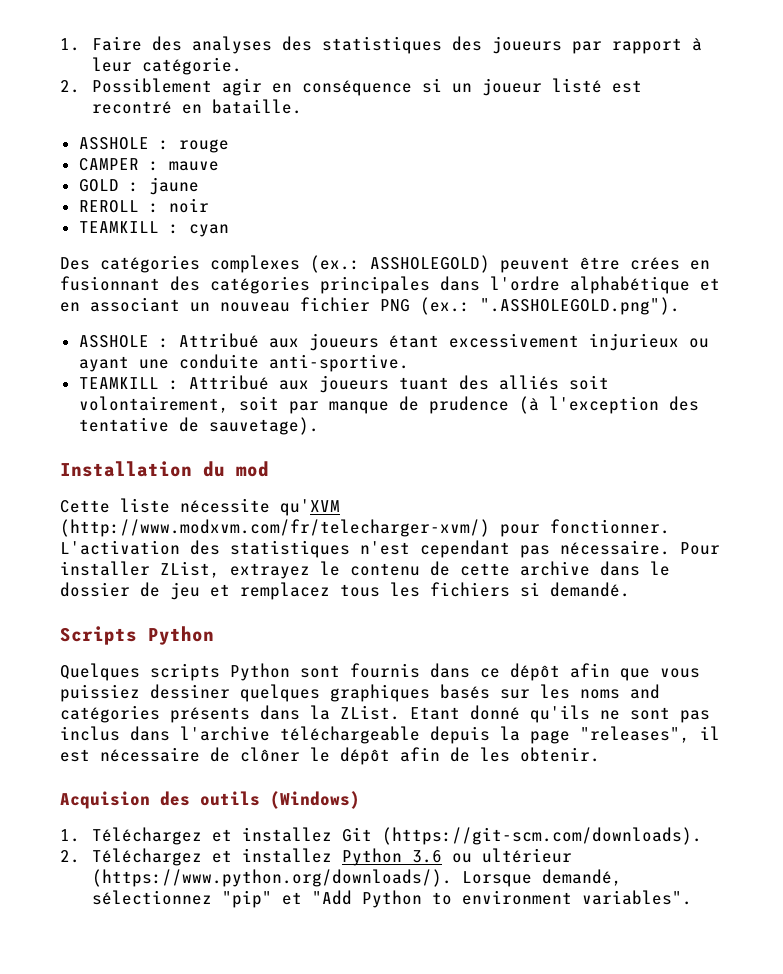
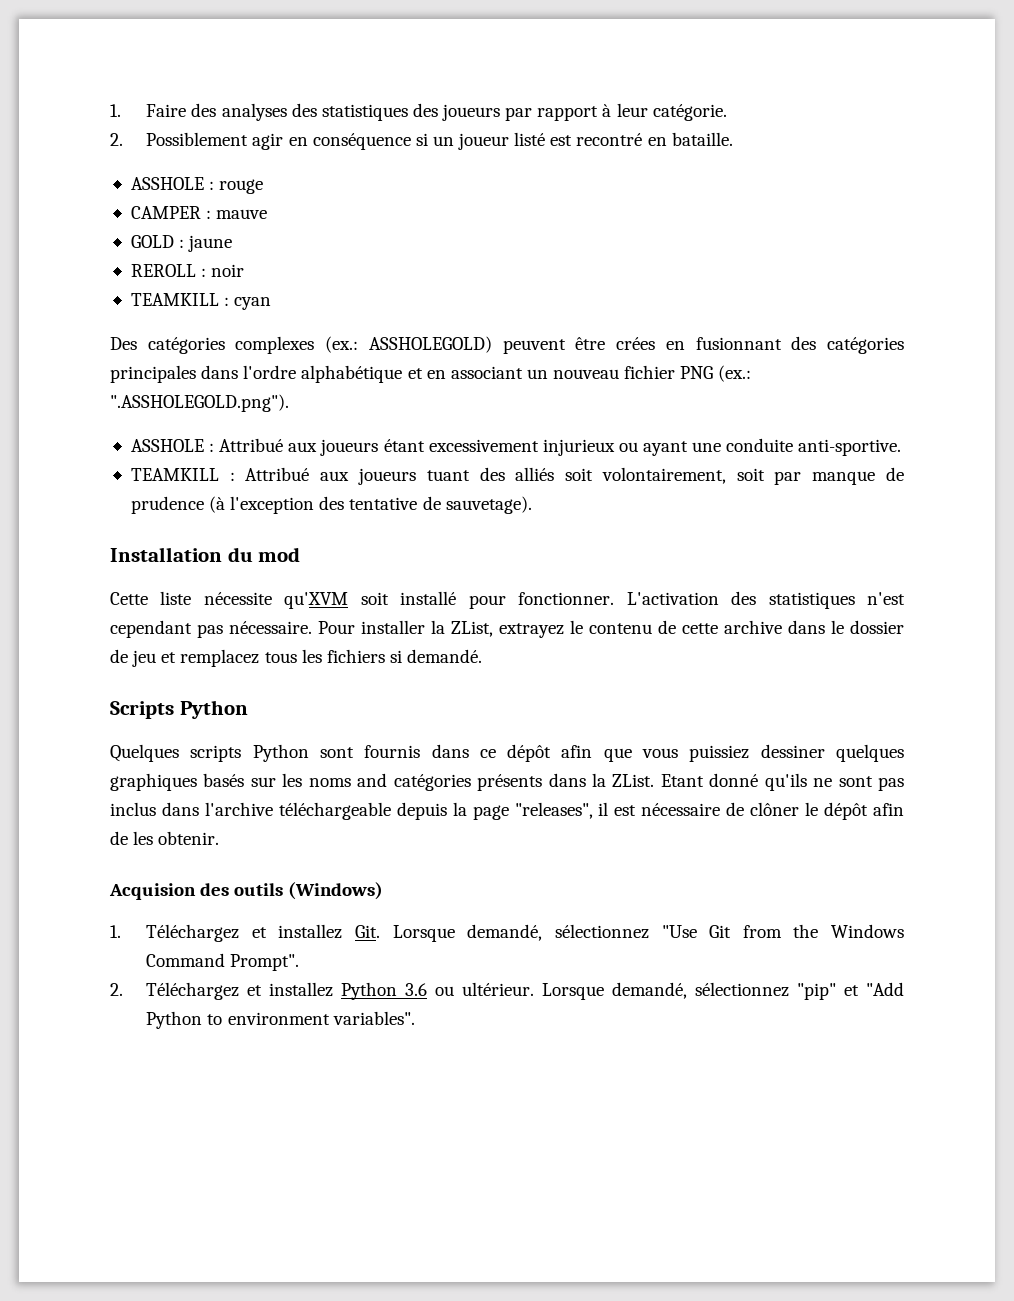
- Cette liste nécessite qu'XVM (http://www.modxvm.com/fr/telecharger-xvm/) pour fonctionner.
+ Cette liste nécessite qu'XVM soit installé pour fonctionner.
- Pour installer ZList, extrayez le contenu de cette archive dans le dossier de jeu et remplacez tous les fichiers si demandé.
+ Pour installer la ZList, extrayez le contenu de cette archive dans le dossier de jeu et remplacez tous les fichiers si demandé.
- 1. Téléchargez et installez Git (https://git-scm.com/downloads).
+ 1. Téléchargez et installez Git. Lorsque demandé, sélectionnez "Use Git from the Windows Command Prompt".
- 2. Téléchargez et installez Python 3.6 ou ultérieur (https://www.python.org/downloads/). Lorsque demandé, sélectionnez "pip" et "Add Python to environment variables".
+ 2. Téléchargez et installez Python 3.6 ou ultérieur. Lorsque demandé, sélectionnez "pip" et "Add Python to environment variables".

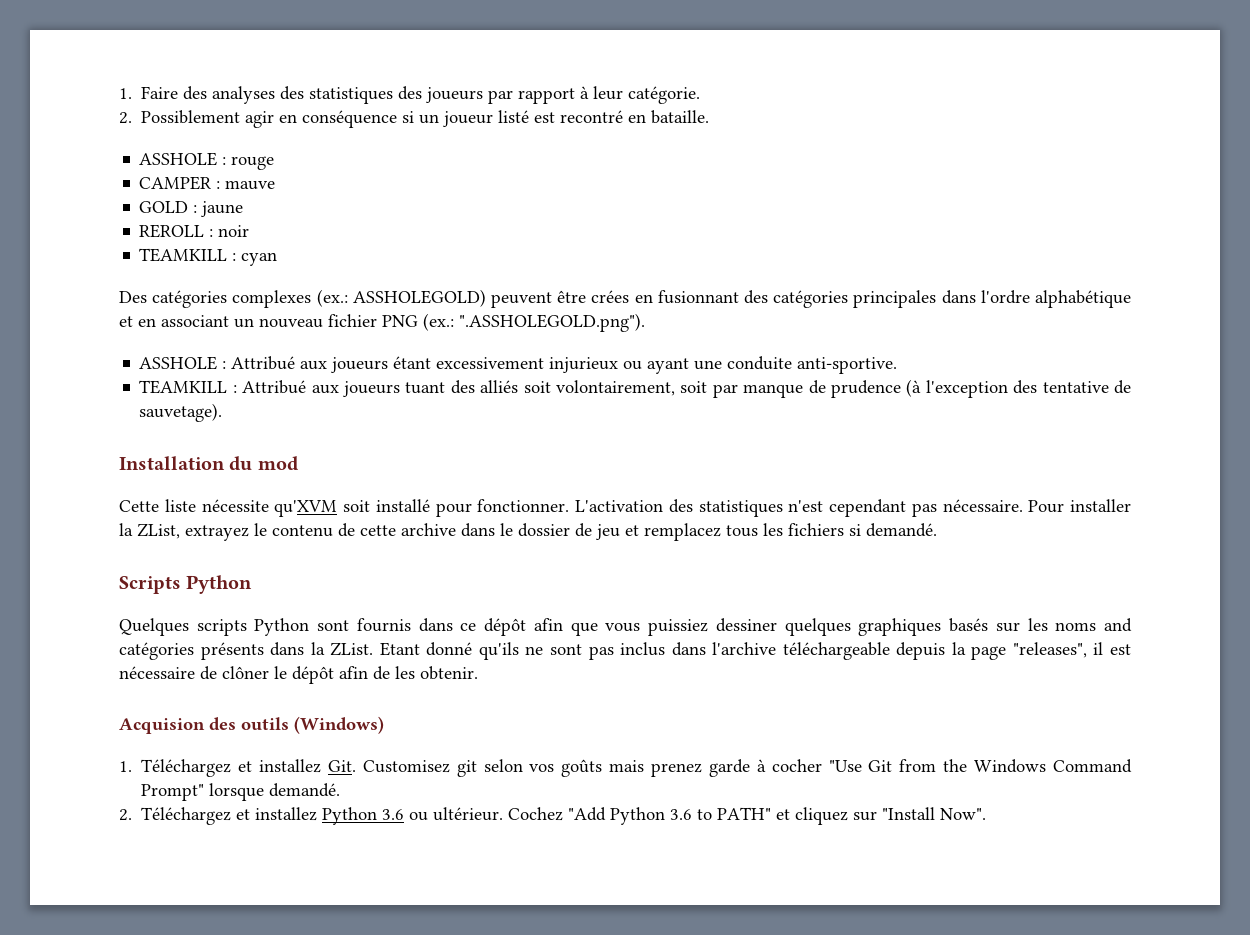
- 1. Téléchargez et installez Git. Lorsque demandé, sélectionnez "Use Git from the Windows Command Prompt".
+ 1. Téléchargez et installez Git. Customisez git selon vos goûts mais prenez garde à cocher "Use Git from the Windows Command Prompt" lorsque demandé.
- Lorsque demandé, sélectionnez "pip" et "Add Python to environment variables".
+ Cochez "Add Python 3.6 to PATH" et cliquez sur "Install Now".

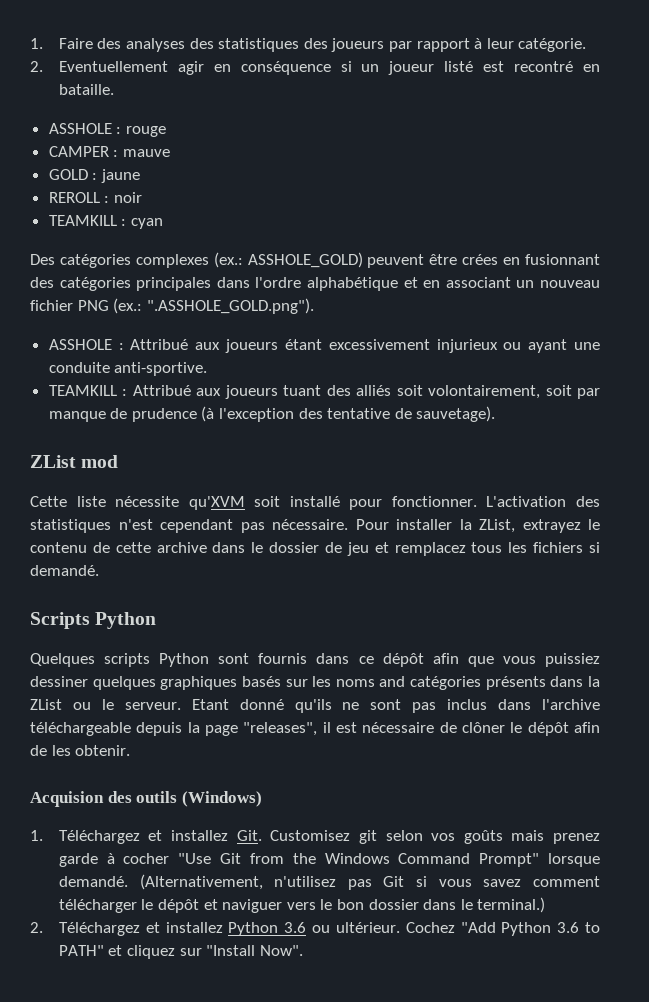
- 2. Possiblement agir en conséquence si un joueur listé est recontré en bataille.
+ 2. Eventuellement agir en conséquence si un joueur listé est recontré en bataille.
- Des catégories complexes (ex.: ASSHOLEGOLD) peuvent être crées en fusionnant des catégories principales dans l'ordre alphabétique et en associant un nouveau fichier PNG (ex.: ".ASSHOLEGOLD.png").
+ Des catégories complexes (ex.: ASSHOLE_GOLD) peuvent être crées en fusionnant des catégories principales dans l'ordre alphabétique et en associant un nouveau fichier PNG (ex.: ".ASSHOLE_GOLD.png").
- Installation du mod
+ ZList mod
- Quelques scripts Python sont fournis dans ce dépôt afin que vous puissiez dessiner quelques graphiques basés sur les noms and catégories présents dans la ZList.
+ Quelques scripts Python sont fournis dans ce dépôt afin que vous puissiez dessiner quelques graphiques basés sur les noms and catégories présents dans la ZList ou le serveur.
+ (Alternativement, n'utilisez pas Git si vous savez comment télécharger le dépôt et naviguer vers le bon dossier dans le terminal.)

